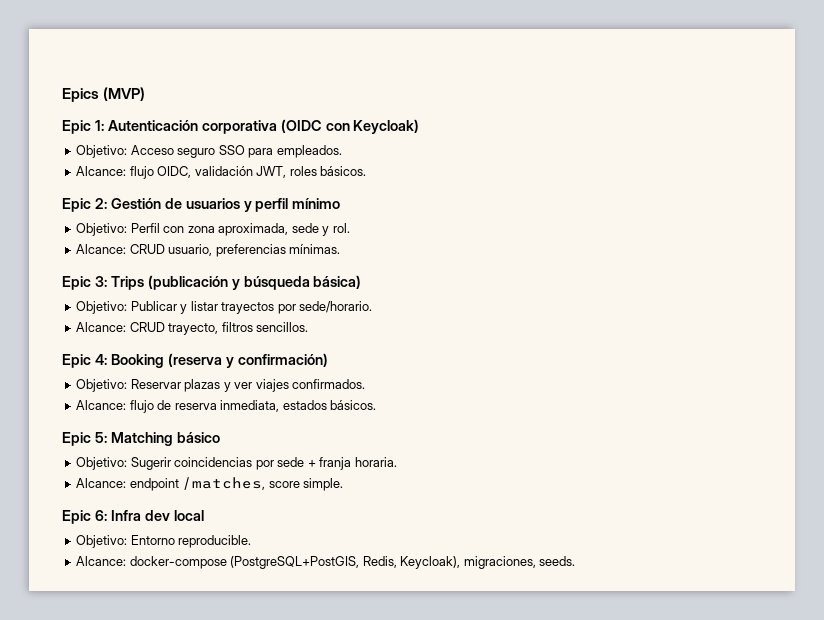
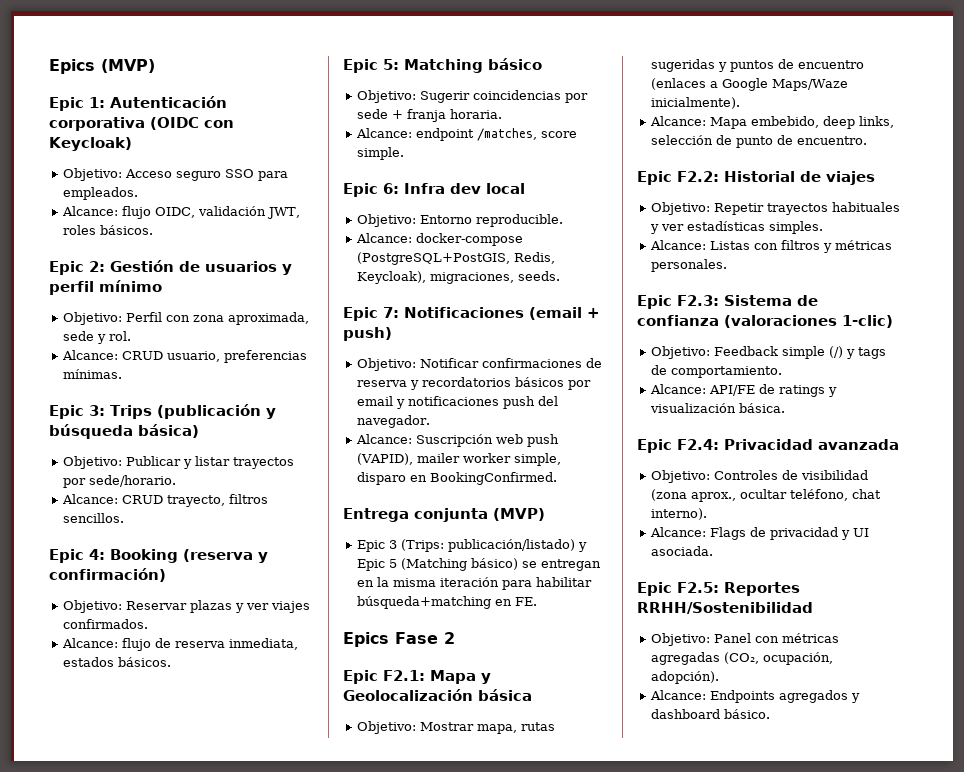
+ Epic 7: Notificaciones (email + push)
+ Objetivo: Notificar confirmaciones de reserva y recordatorios básicos por email y notificaciones push del navegador.
+ Alcance: Suscripción web push (VAPID), mailer worker simple, disparo en BookingConfirmed.
+ Entrega conjunta (MVP)
+ Epic 3 (Trips: publicación/listado) y Epic 5 (Matching básico) se entregan en la misma iteración para habilitar búsqueda+matching en FE.
+ Epics Fase 2
+ Epic F2.1: Mapa y Geolocalización básica
+ Objetivo: Mostrar mapa, rutas sugeridas y puntos de encuentro (enlaces a Google Maps/Waze inicialmente).
+ Alcance: Mapa embebido, deep links, selección de punto de encuentro.
+ Epic F2.2: Historial de viajes
+ Objetivo: Repetir trayectos habituales y ver estadísticas simples.
+ Alcance: Listas con filtros y métricas personales.
+ Epic F2.3: Sistema de confianza (valoraciones 1‑clic)
+ Objetivo: Feedback simple (/) y tags de comportamiento.
+ Alcance: API/FE de ratings y visualización básica.
+ Epic F2.4: Privacidad avanzada
+ Objetivo: Controles de visibilidad (zona aprox., ocultar teléfono, chat interno).
+ Alcance: Flags de privacidad y UI asociada.
+ Epic F2.5: Reportes RRHH/Sostenibilidad
+ Objetivo: Panel con métricas agregadas (CO₂, ocupación, adopción).
+ Alcance: Endpoints agregados y dashboard básico.

